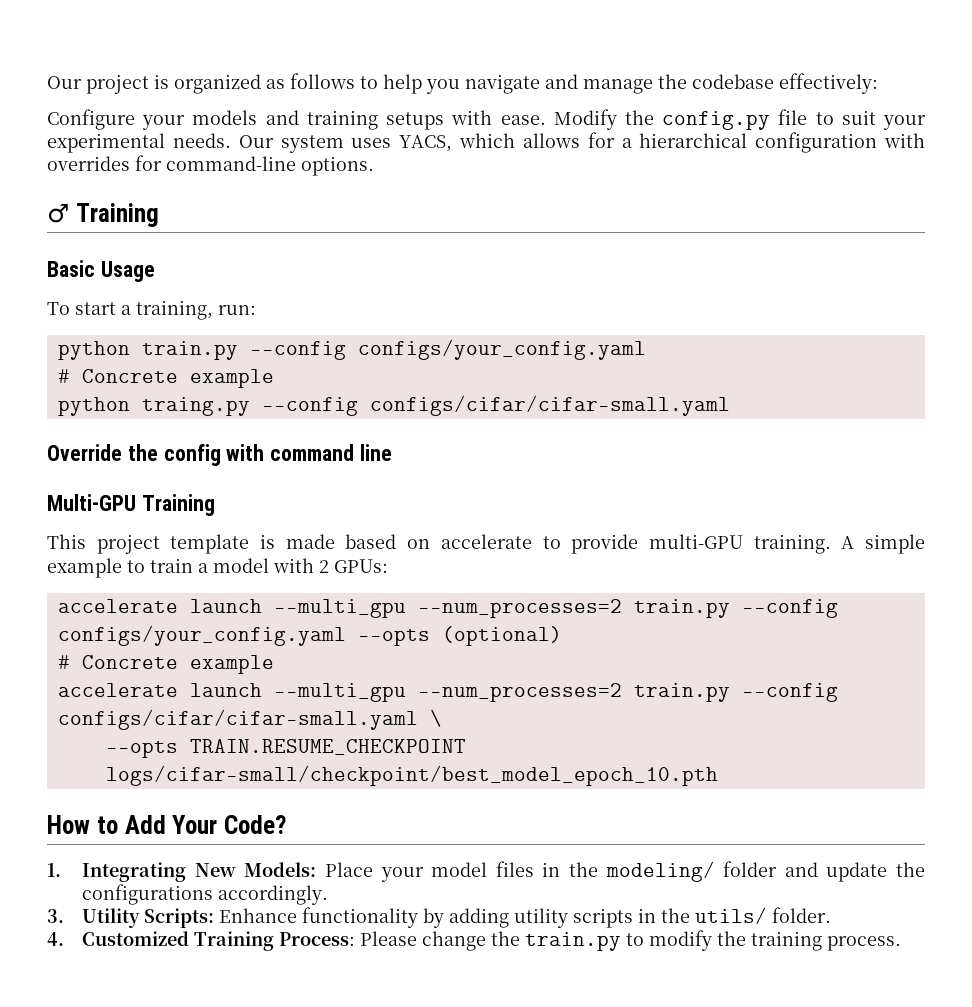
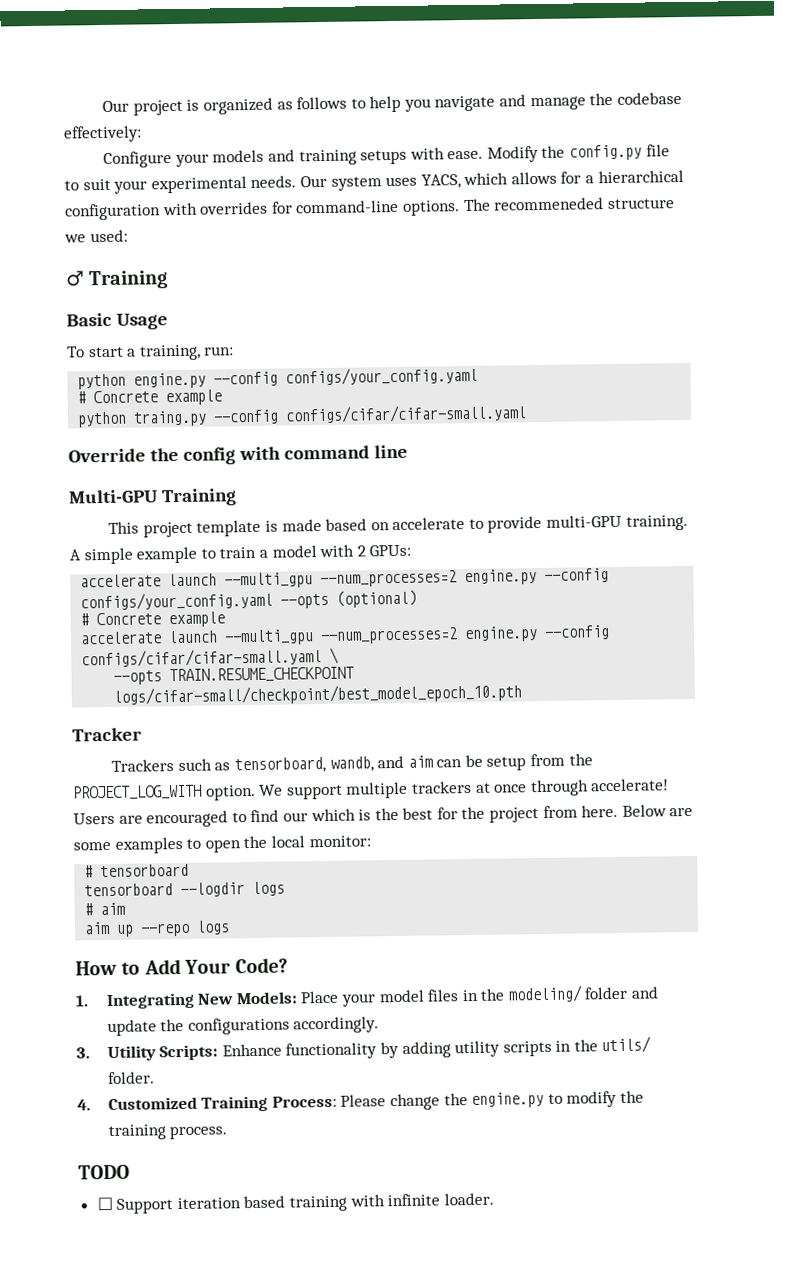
+ The recommeneded structure we used:
- python train.py --config configs/your_config.yaml
+ python engine.py --config configs/your_config.yaml
- accelerate launch --multi_gpu --num_processes=2 train.py --config configs/your_config.yaml --opts (optional)
+ accelerate launch --multi_gpu --num_processes=2 engine.py --config configs/your_config.yaml --opts (optional)
- accelerate launch --multi_gpu --num_processes=2 train.py --config configs/cifar/cifar-small.yaml \
+ accelerate launch --multi_gpu --num_processes=2 engine.py --config configs/cifar/cifar-small.yaml \
+ Tracker
+ Trackers such as tensorboard, wandb, and aim can be setup from the PROJECT_LOG_WITH option. We support multiple trackers at once through accelerate! Users are encouraged to find our which is the best for the project from here. Below are some examples to open the local monitor:
+ # tensorboard
+ tensorboard --logdir logs
+ # aim
+ aim up --repo logs
- 4. Customized Training Process: Please change the train.py to modify the training process.
+ 4. Customized Training Process: Please change the engine.py to modify the training process.
+ TODO
+ ☐ Support iteration based training with infinite loader.

